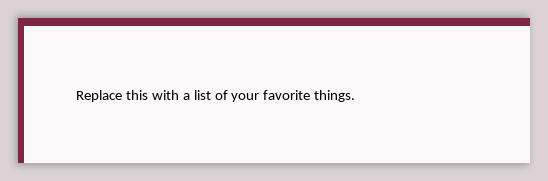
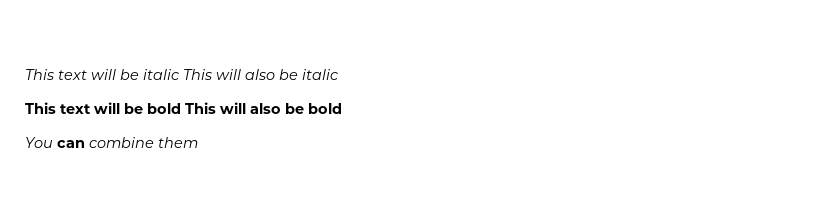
- Replace this with a list of your favorite things.
+ This text will be italic This will also be italic
+ This text will be bold This will also be bold
+ You can combine them

